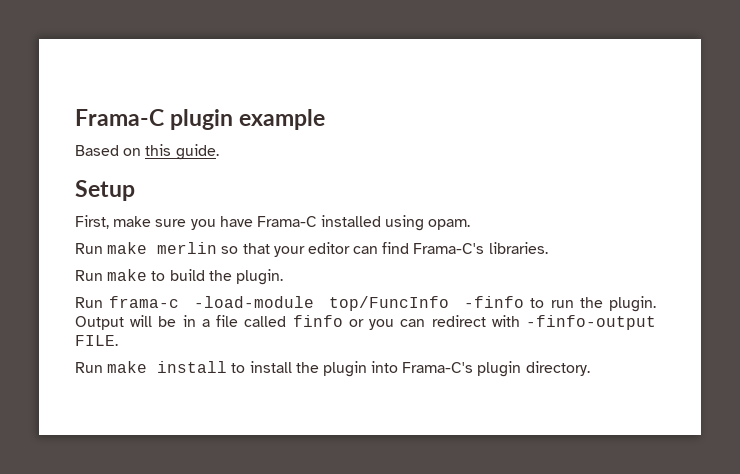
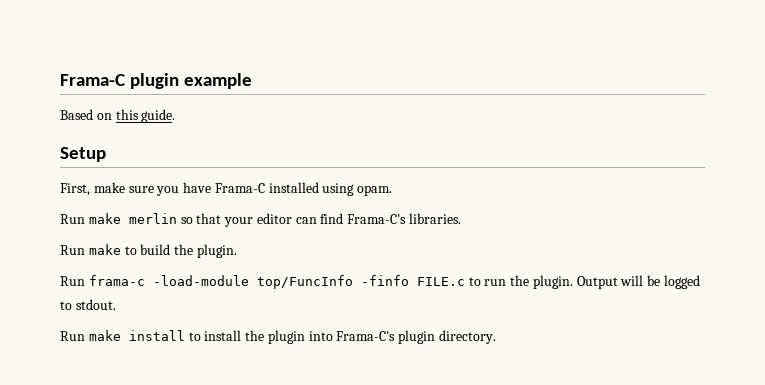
- Run frama-c -load-module top/FuncInfo -finfo to run the plugin.
+ Run frama-c -load-module top/FuncInfo -finfo FILE.c to run the plugin.
- Output will be in a file called finfo or you can redirect with -finfo-output FILE.
+ Output will be logged to stdout.

